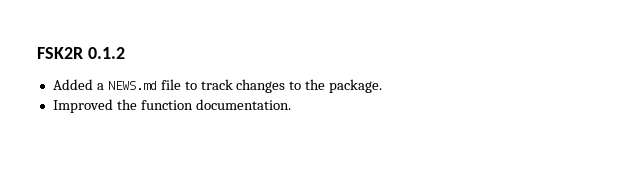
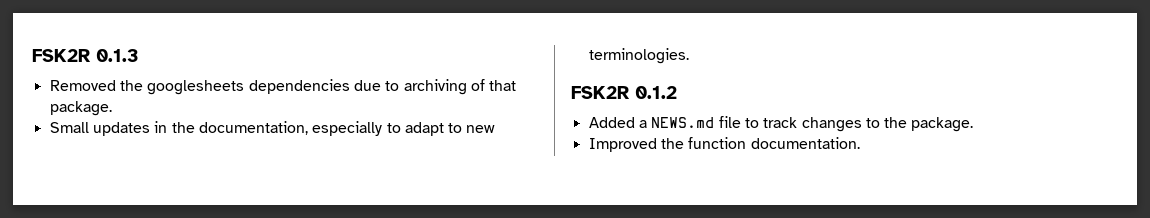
+ FSK2R 0.1.3
+ Removed the googlesheets dependencies due to archiving of that package.
+ Small updates in the documentation, especially to adapt to new terminologies.

